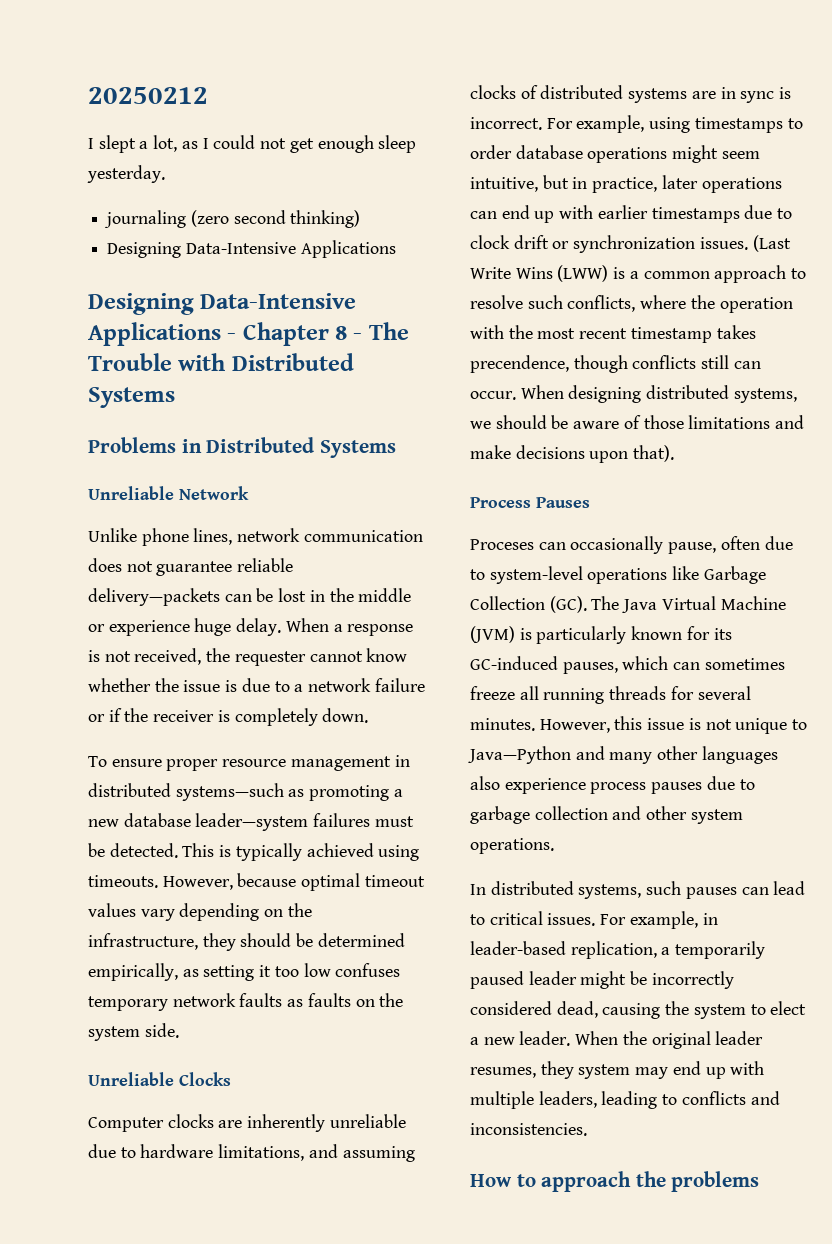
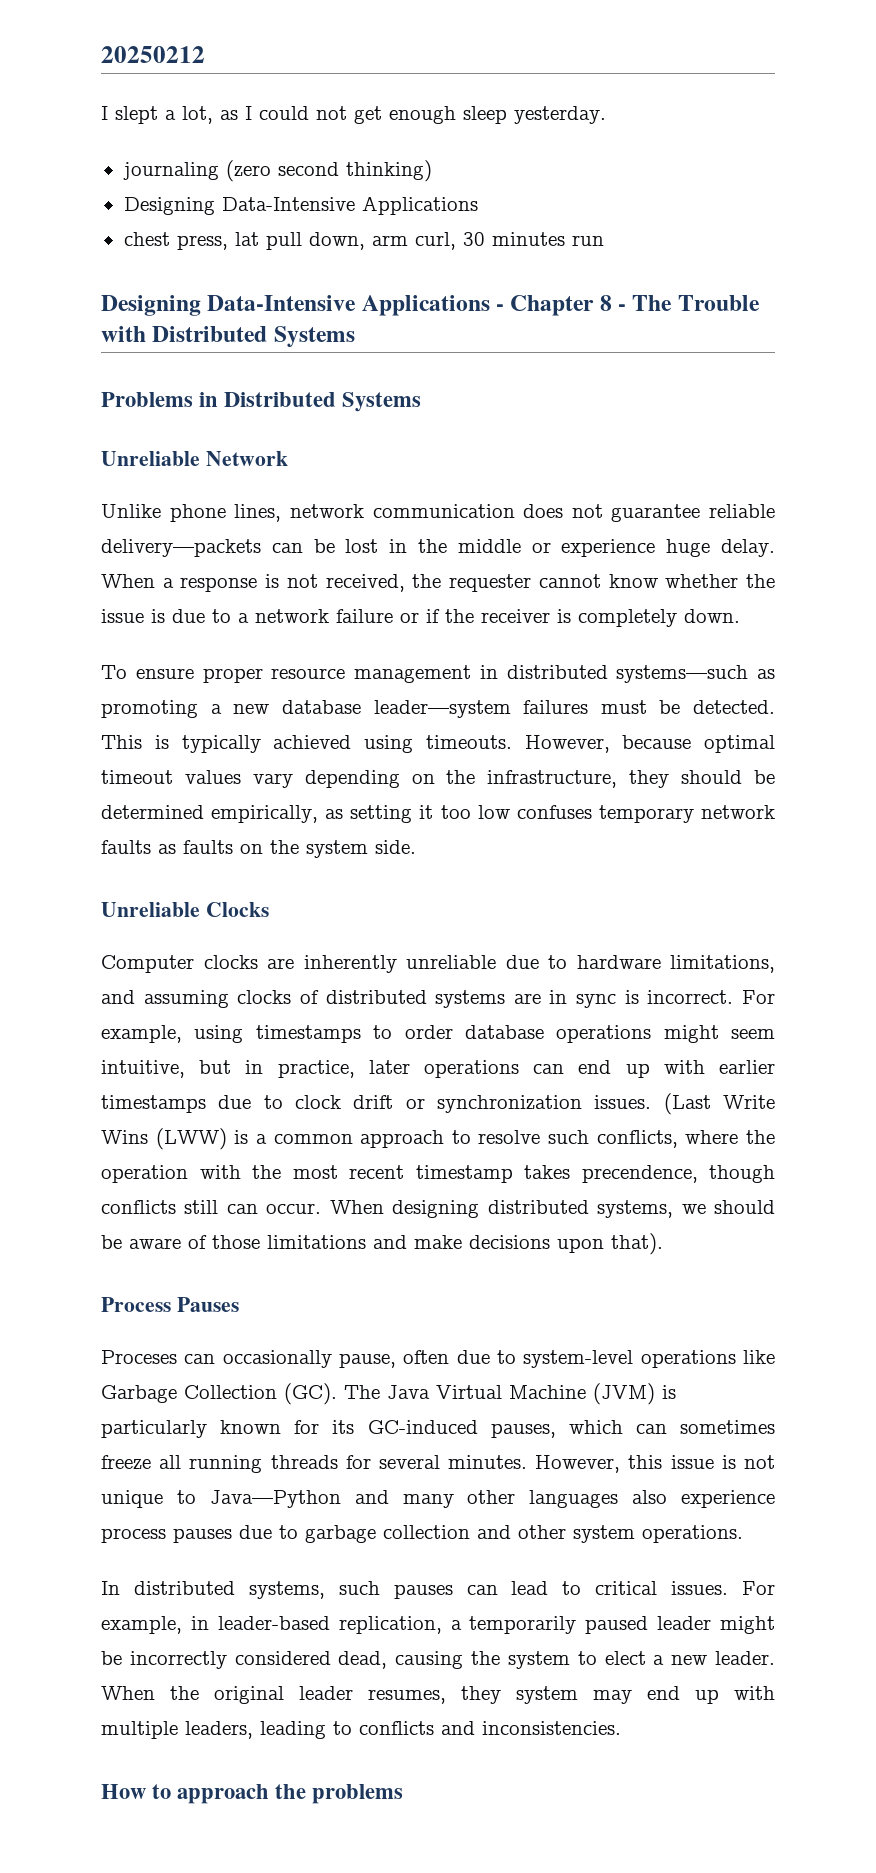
+ chest press, lat pull down, arm curl, 30 minutes run

